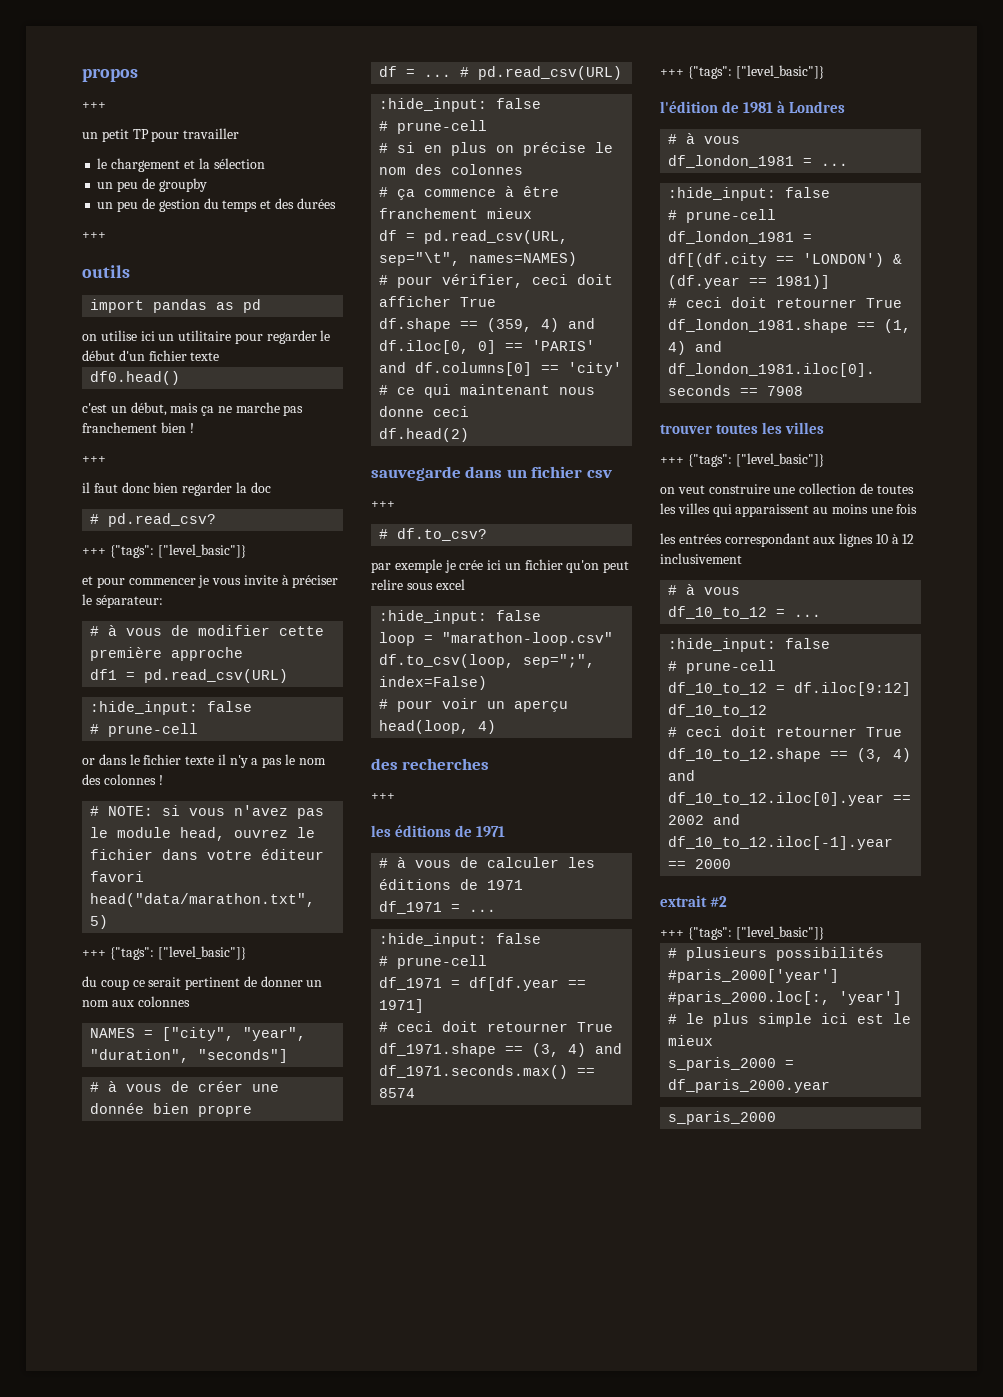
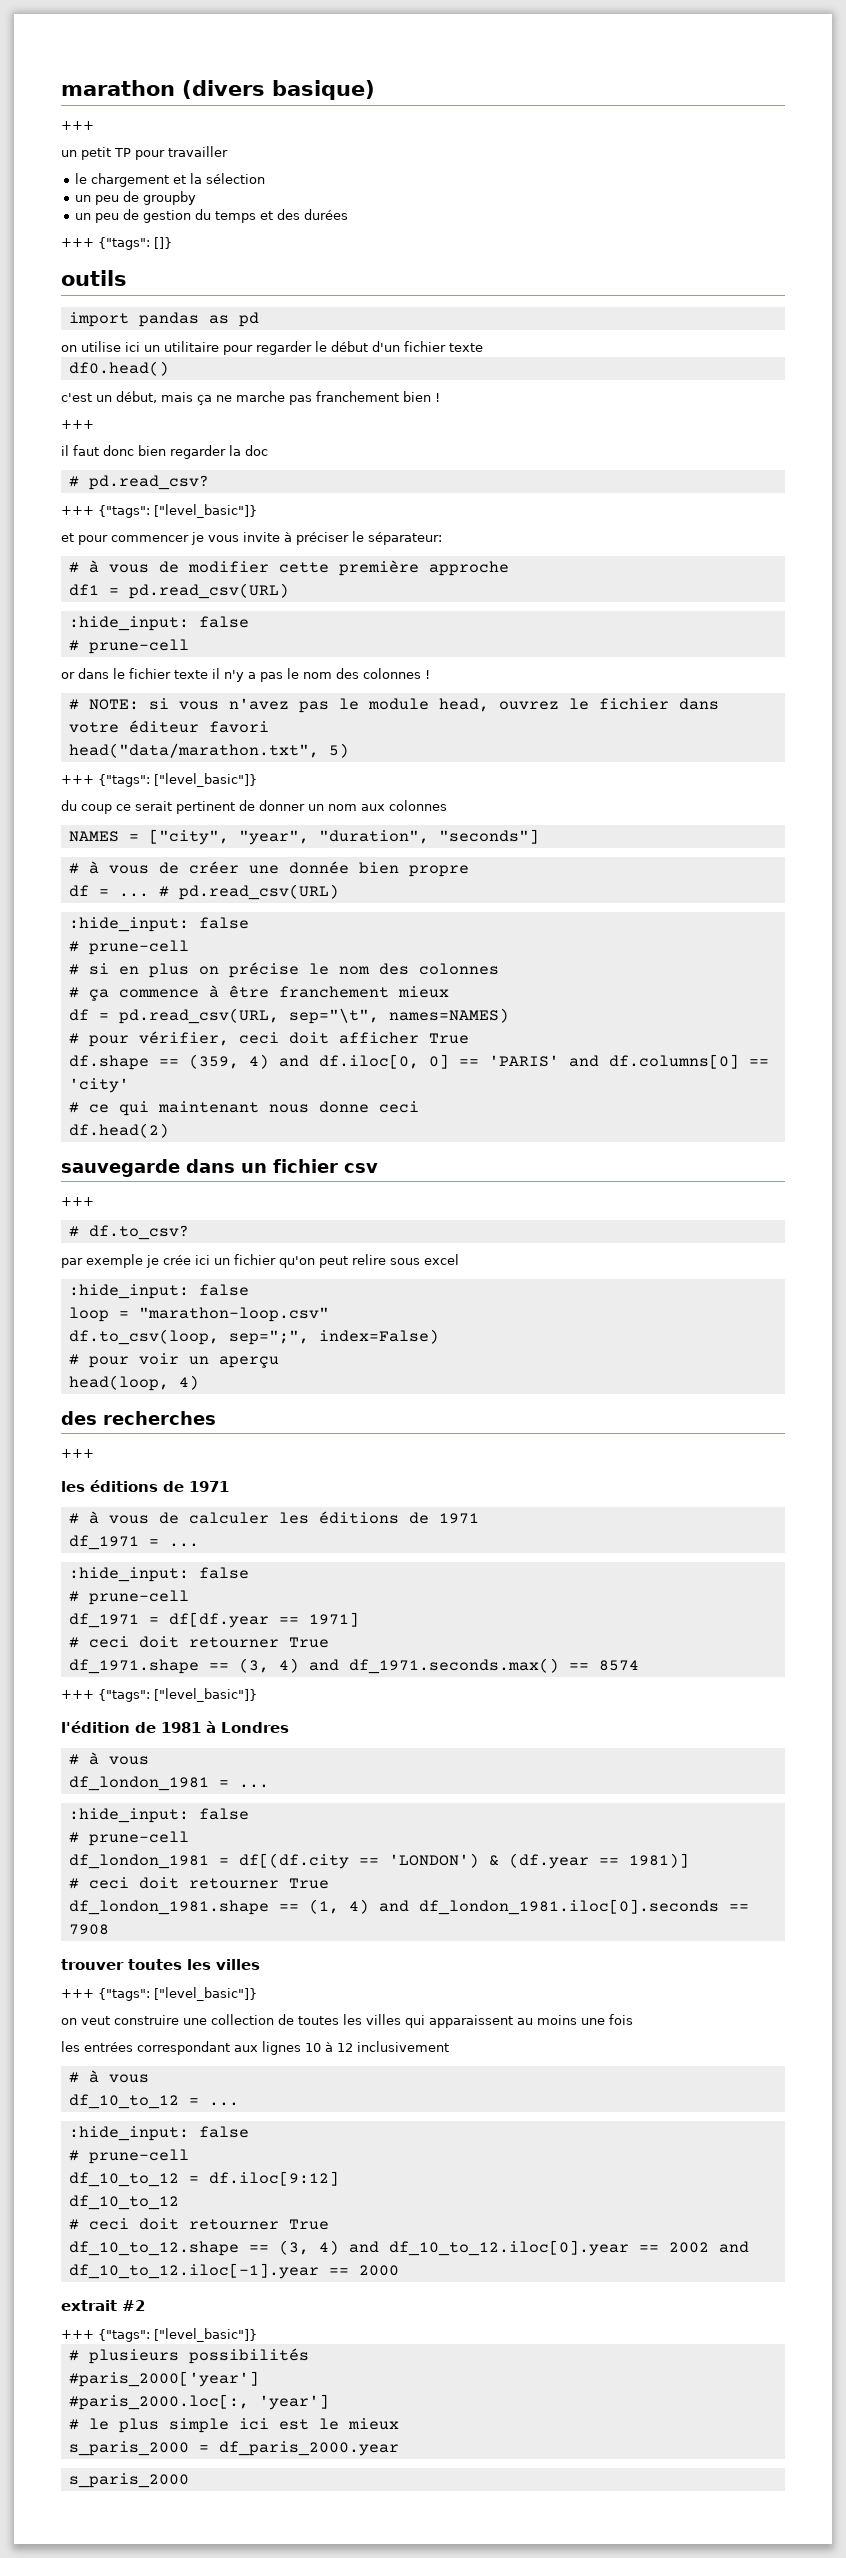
- propos
+ marathon (divers basique)
  un peu de gestion du temps et des durées
- +++
+ +++ {"tags": []}

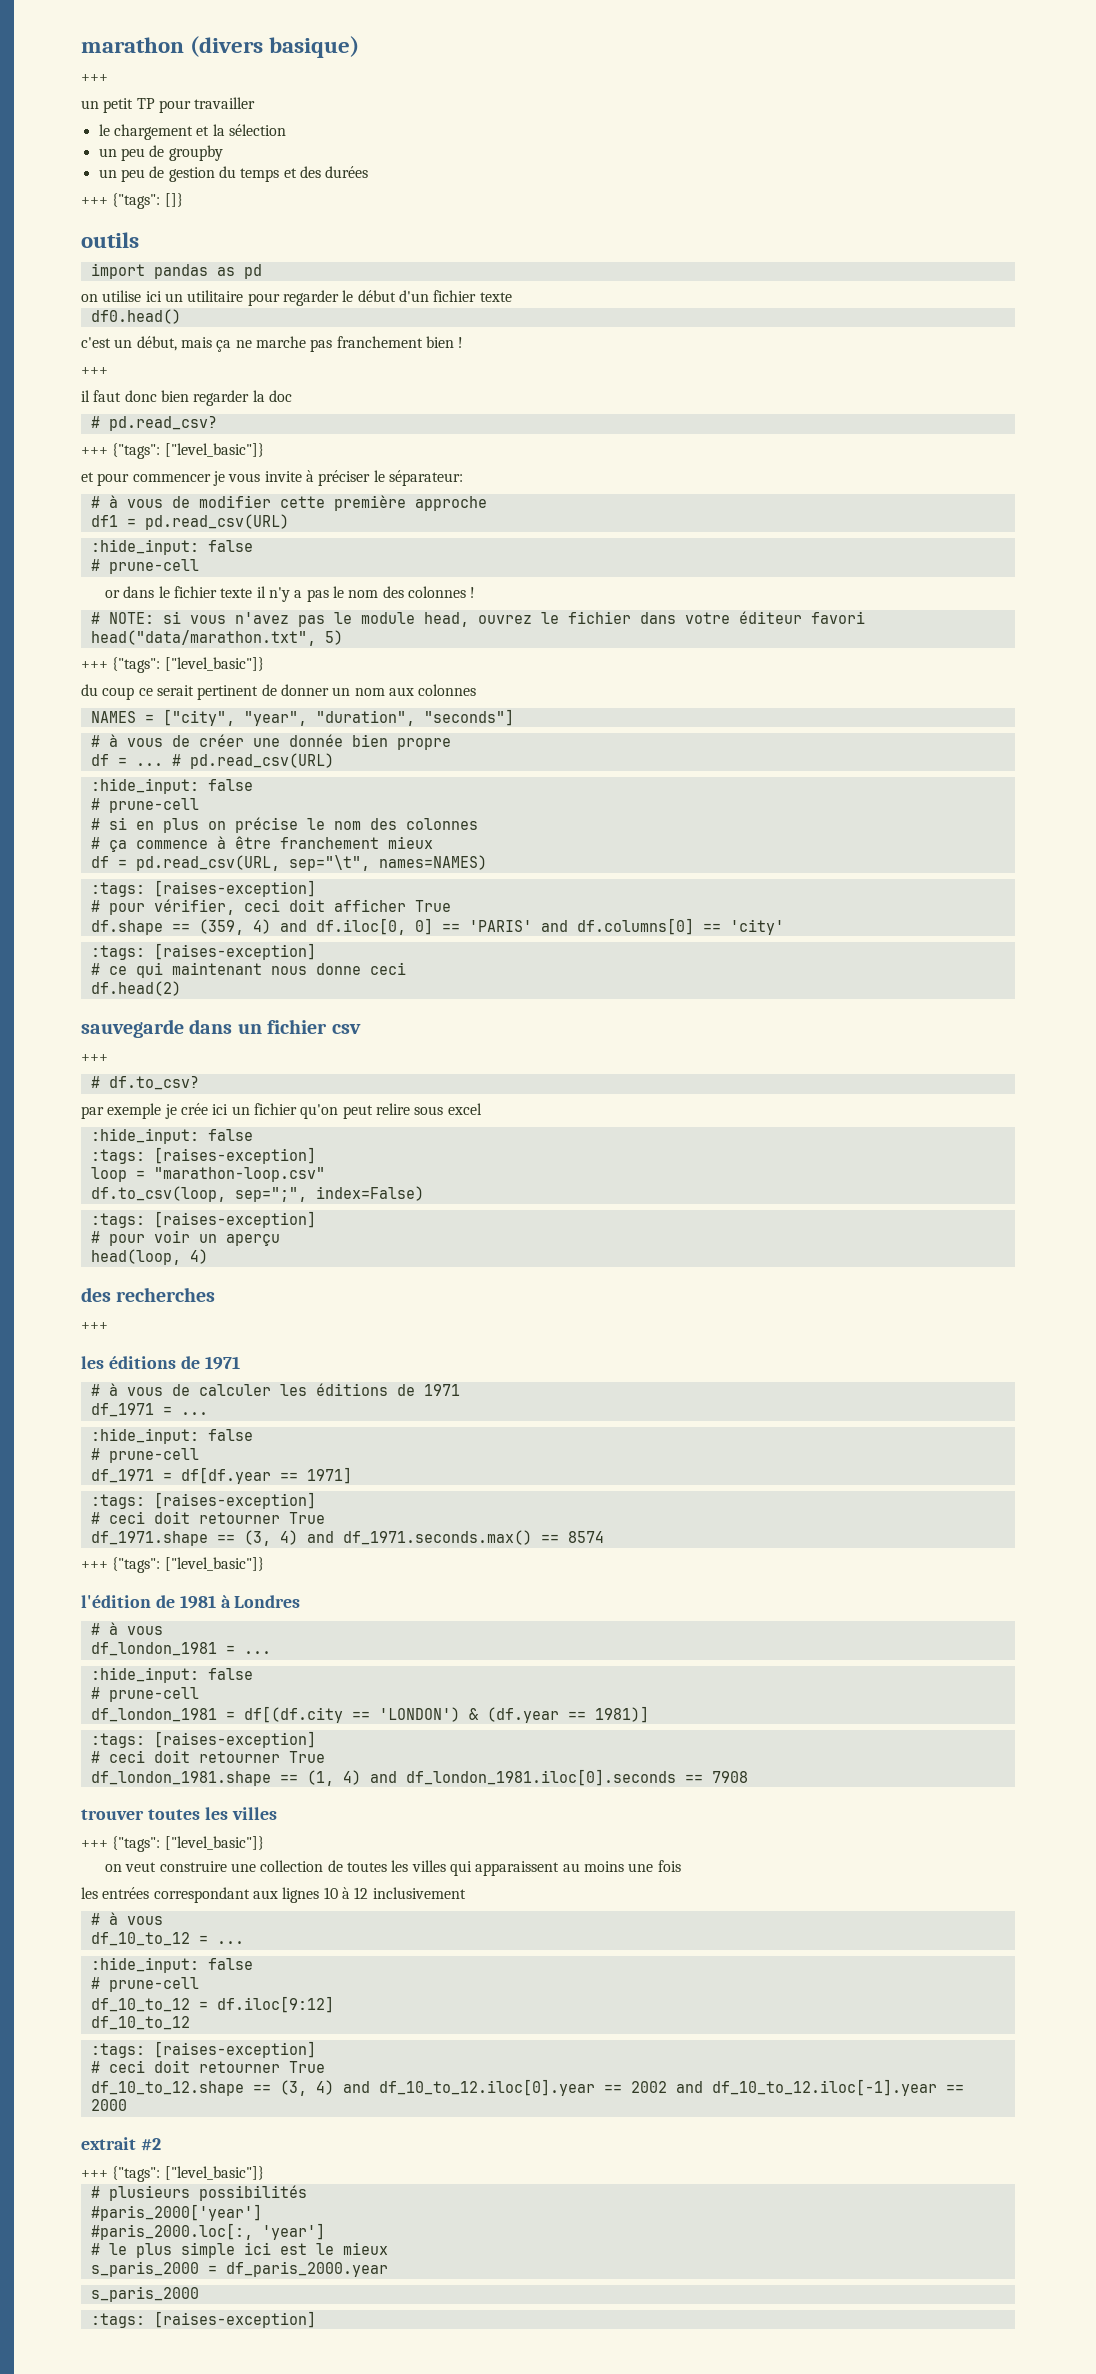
  df = pd.read_csv(URL, sep="\t", names=NAMES)
+ :tags: [raises-exception]
  df.shape == (359, 4) and df.iloc[0, 0] == 'PARIS' and df.columns[0] == 'city'
+ :tags: [raises-exception]
  par exemple je crée ici un fichier qu'on peut relire sous excel
  :hide_input: false
+ :tags: [raises-exception]
  df.to_csv(loop, sep=";", index=False)
+ :tags: [raises-exception]
  df_1971 = df[df.year == 1971]
+ :tags: [raises-exception]
  df_london_1981 = df[(df.city == 'LONDON') & (df.year == 1981)]
+ :tags: [raises-exception]
  df_10_to_12 = df.iloc[9:12]
  df_10_to_12
+ :tags: [raises-exception]
  s_paris_2000 = df_paris_2000.year
  s_paris_2000
+ :tags: [raises-exception]

